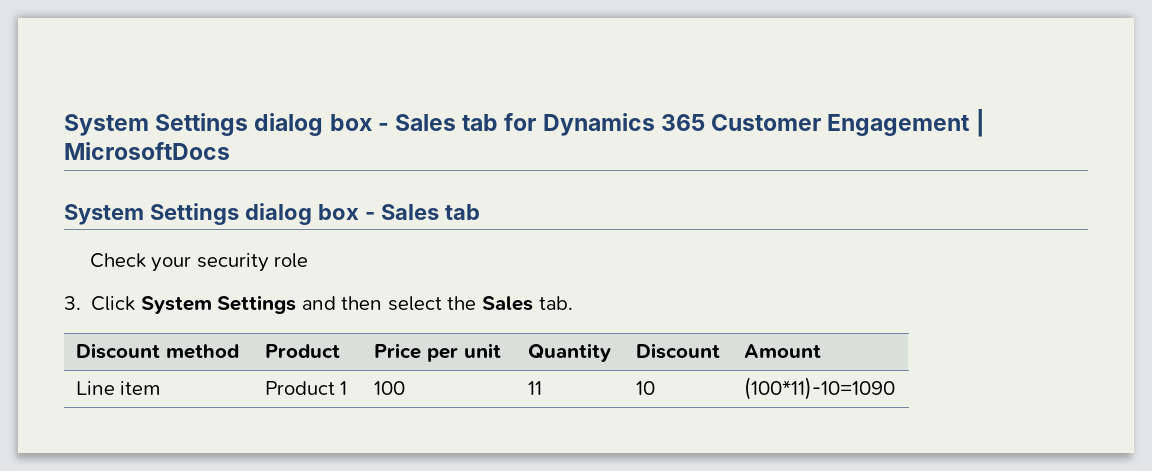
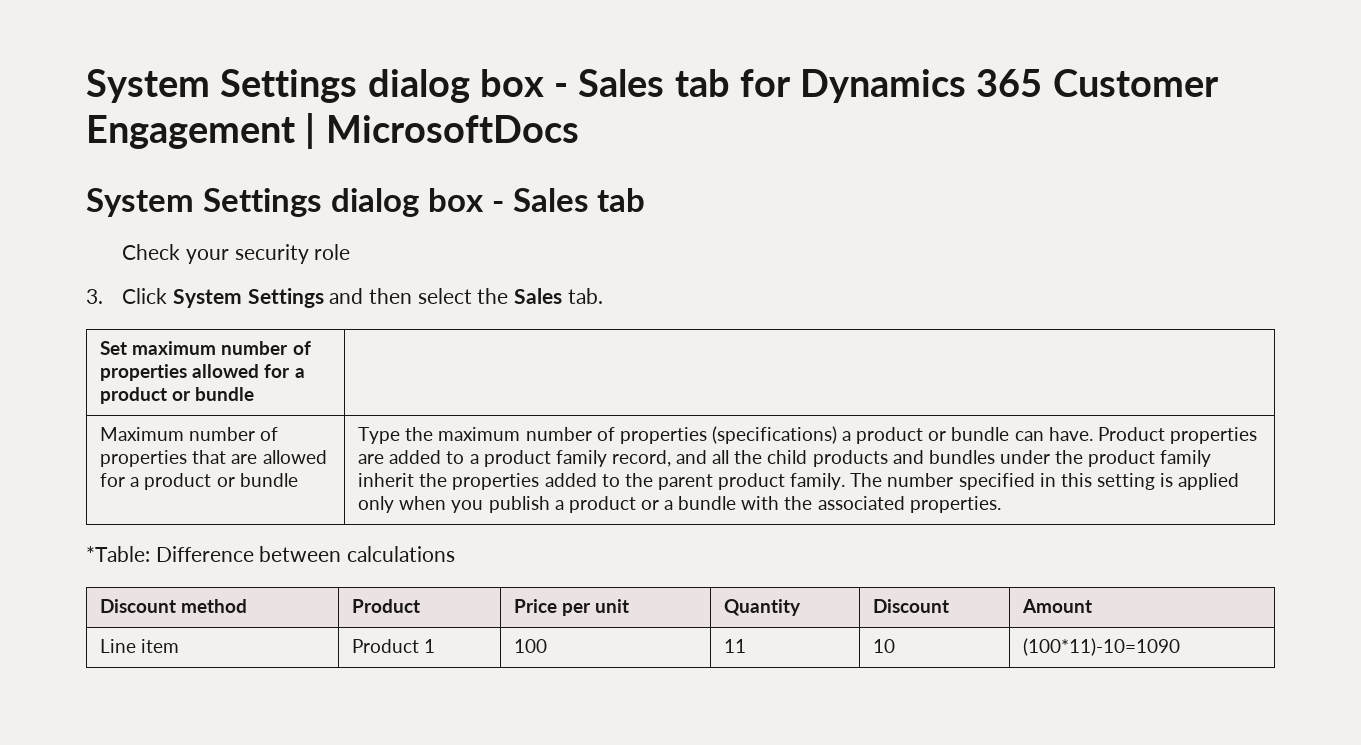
+ Set maximum number of properties allowed for a product or bundle |
+ Maximum number of properties that are allowed for a product or bundle | Type the maximum number of properties (specifications) a product or bundle can have. Product properties are added to a product family record, and all the child products and bundles under the product family inherit the properties added to the parent product family. The number specified in this setting is applied only when you publish a product or a bundle with the associated properties.
+ *Table: Difference between calculations

